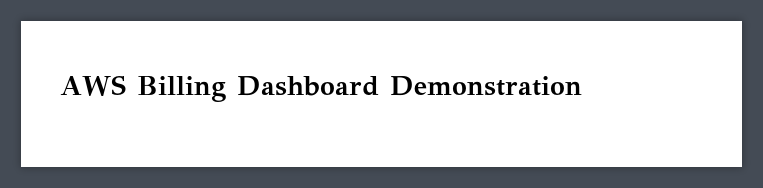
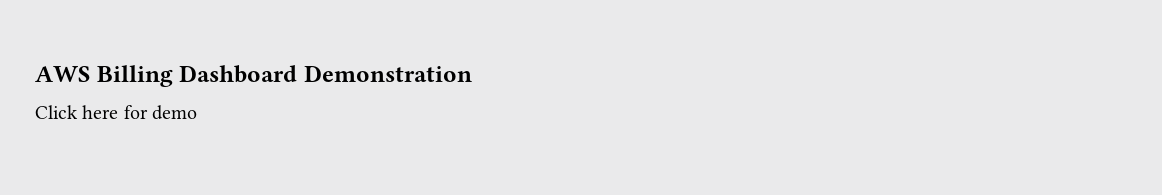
+ Click here for demo

